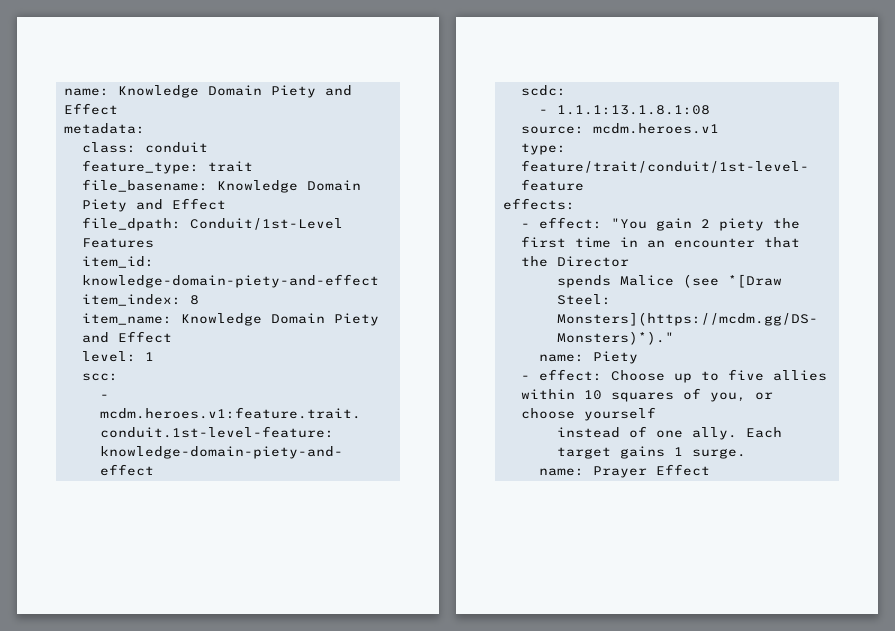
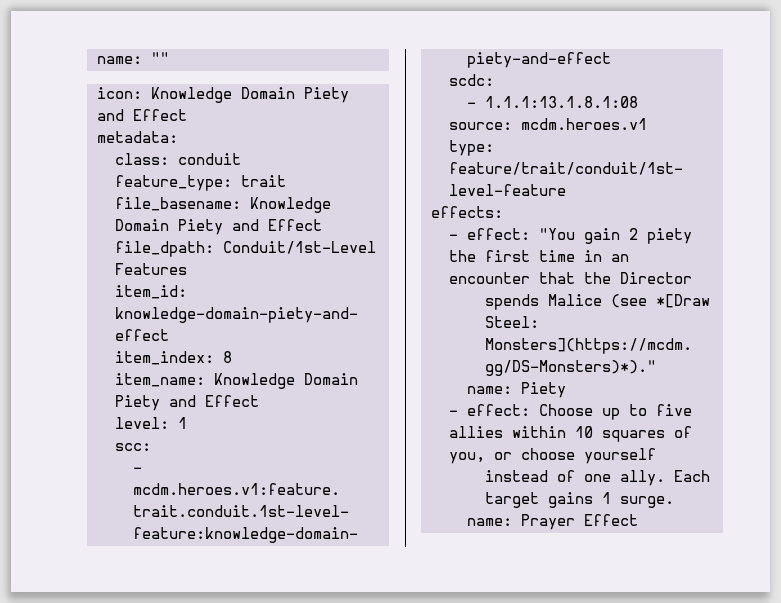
- name: Knowledge Domain Piety and Effect
+ name: ""
+ icon: Knowledge Domain Piety and Effect

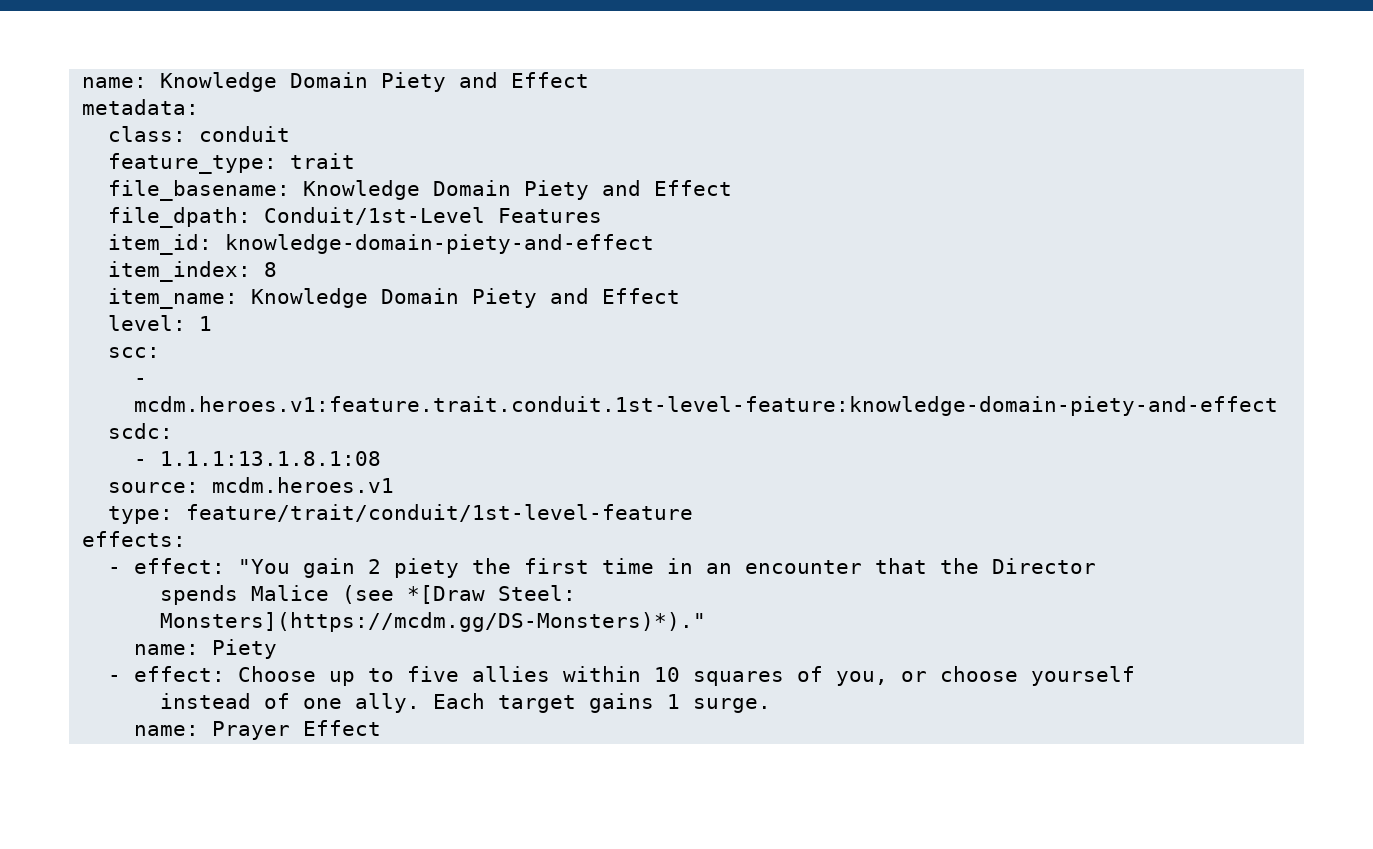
- name: ""
- icon: Knowledge Domain Piety and Effect
+ name: Knowledge Domain Piety and Effect

